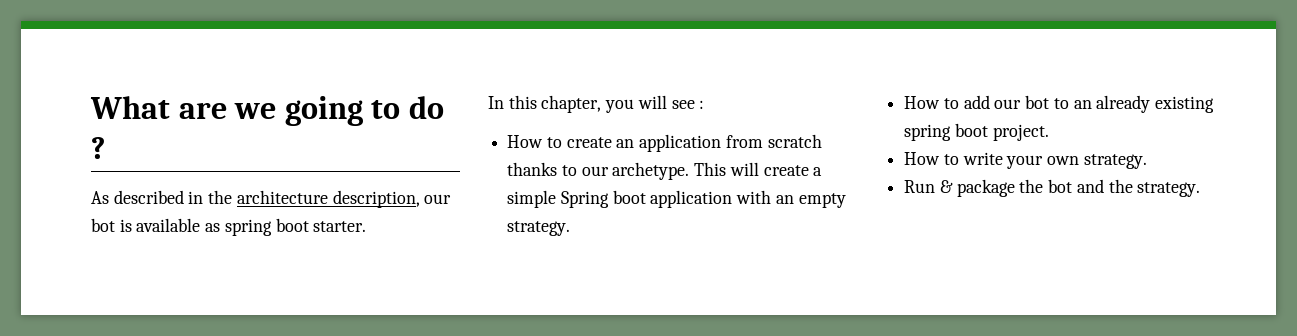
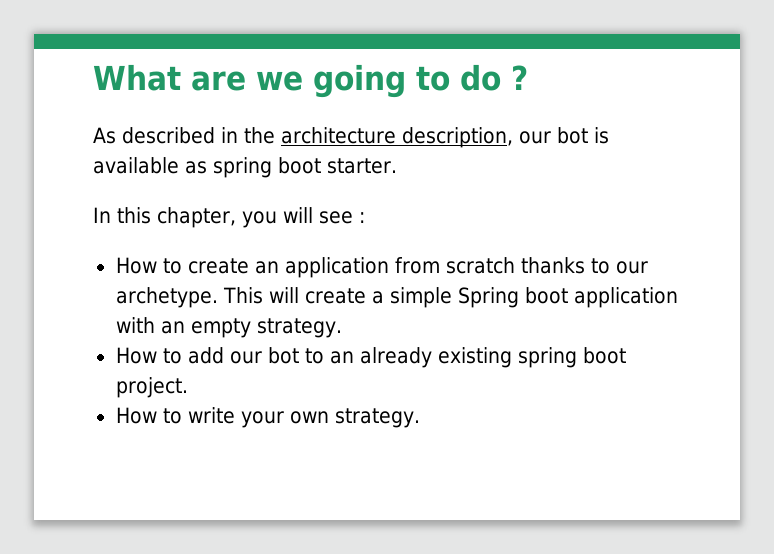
- Run & package the bot and the strategy.

